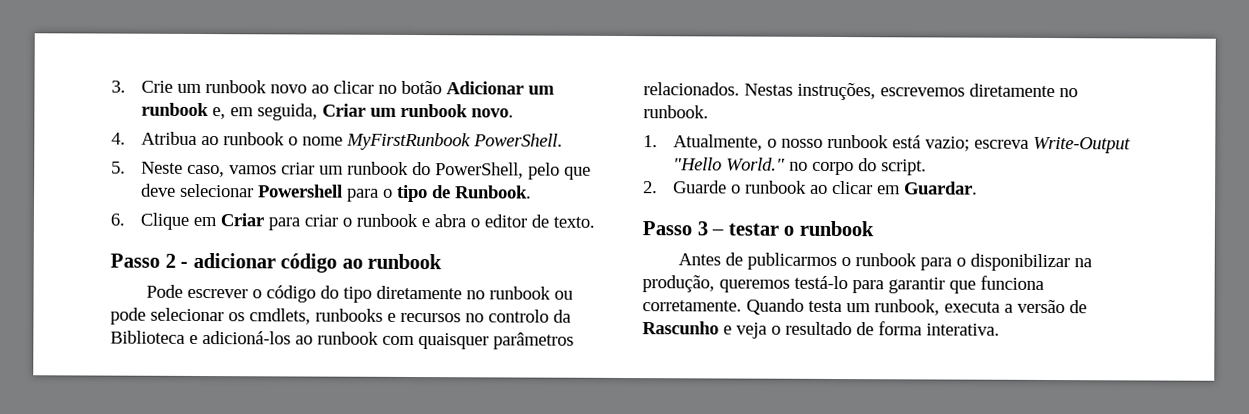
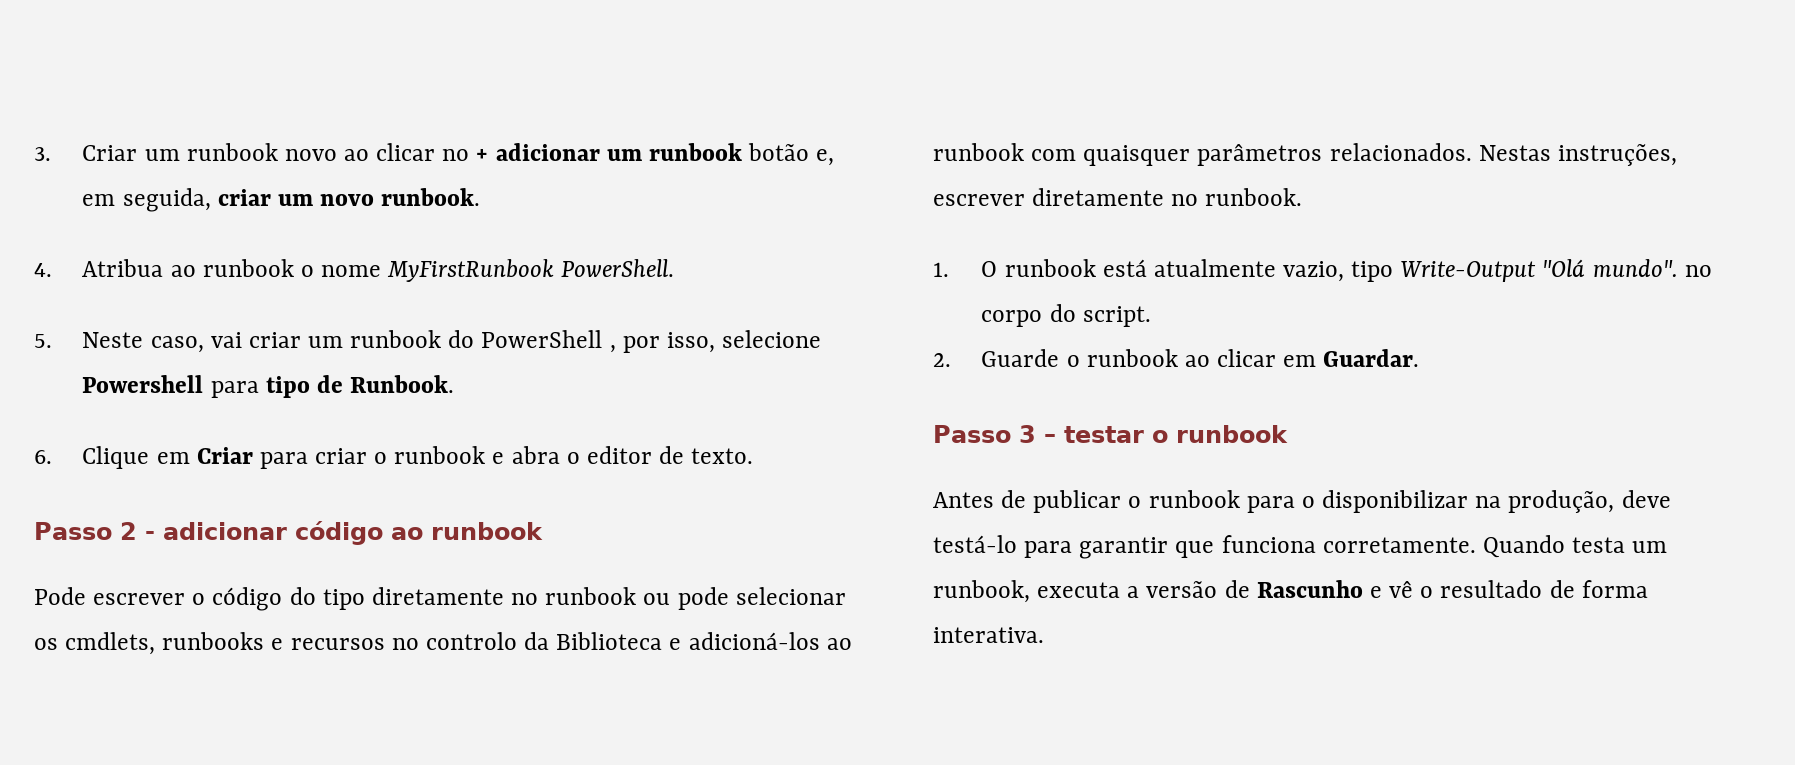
- 3. Crie um runbook novo ao clicar no botão Adicionar um runbook e, em seguida, Criar um runbook novo.
+ 3. Criar um runbook novo ao clicar no + adicionar um runbook botão e, em seguida, criar um novo runbook.
- 5. Neste caso, vamos criar um runbook do PowerShell, pelo que deve selecionar Powershell para o tipo de Runbook.
+ 5. Neste caso, vai criar um runbook do PowerShell , por isso, selecione Powershell para tipo de Runbook.
- Nestas instruções, escrevemos diretamente no runbook.
+ Nestas instruções, escrever diretamente no runbook.
- 1. Atualmente, o nosso runbook está vazio; escreva Write-Output "Hello World." no corpo do script.
+ 1. O runbook está atualmente vazio, tipo Write-Output "Olá mundo". no corpo do script.
- Antes de publicarmos o runbook para o disponibilizar na produção, queremos testá-lo para garantir que funciona corretamente.
+ Antes de publicar o runbook para o disponibilizar na produção, deve testá-lo para garantir que funciona corretamente.
- Quando testa um runbook, executa a versão de Rascunho e veja o resultado de forma interativa.
+ Quando testa um runbook, executa a versão de Rascunho e vê o resultado de forma interativa.

